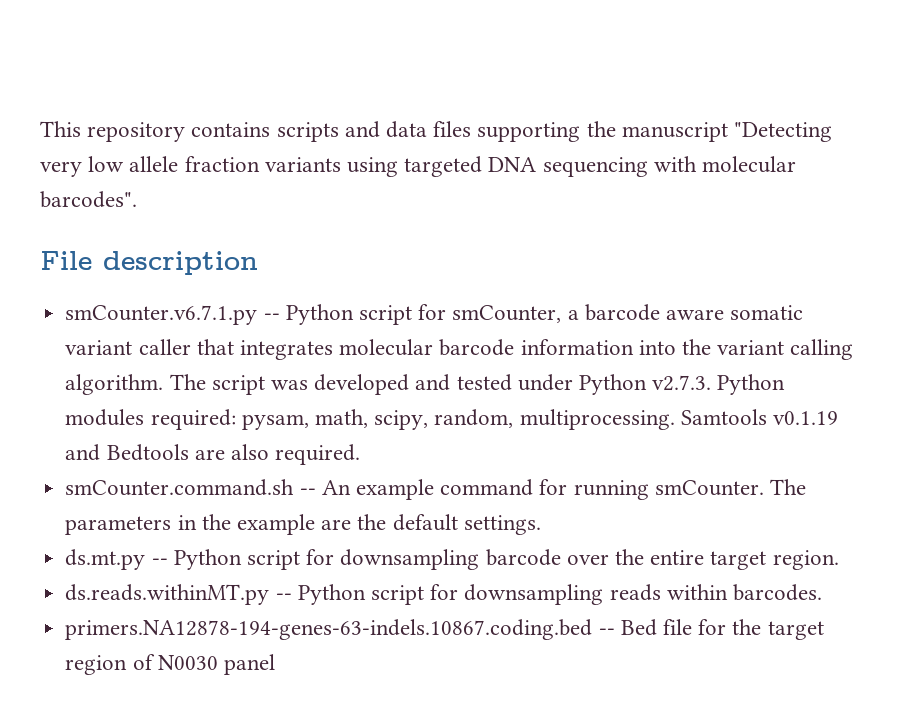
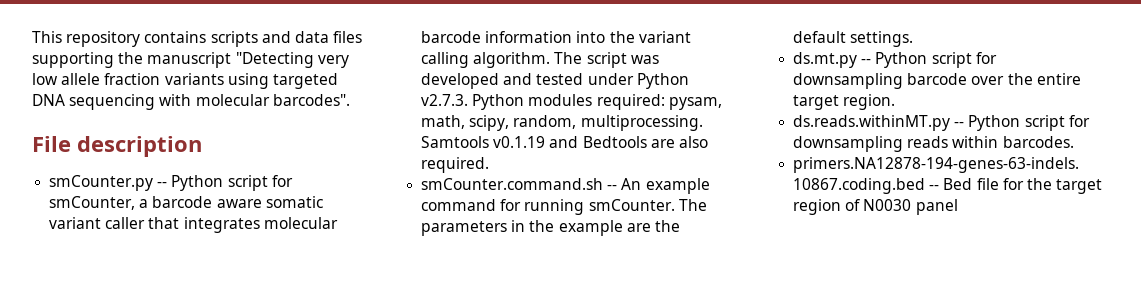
- smCounter.v6.7.1.py -- Python script for smCounter, a barcode aware somatic variant caller that integrates molecular barcode information into the variant calling algorithm.
+ smCounter.py -- Python script for smCounter, a barcode aware somatic variant caller that integrates molecular barcode information into the variant calling algorithm.

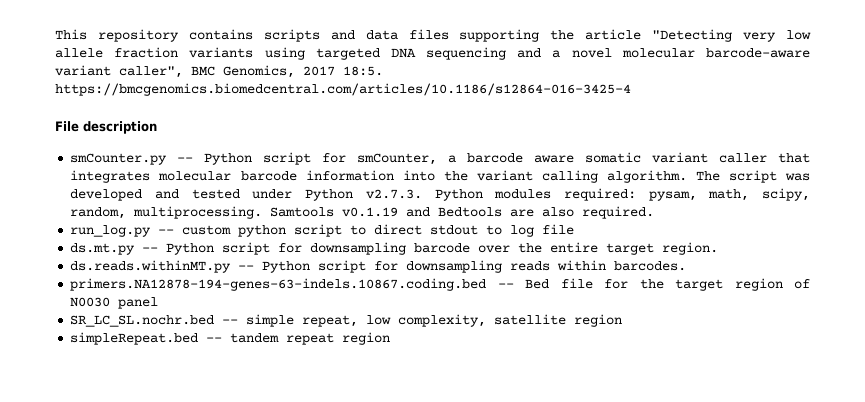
- This repository contains scripts and data files supporting the manuscript "Detecting very low allele fraction variants using targeted DNA sequencing with molecular barcodes".
+ This repository contains scripts and data files supporting the article "Detecting very low allele fraction variants using targeted DNA sequencing and a novel molecular barcode-aware variant caller", BMC Genomics, 2017 18:5. https://bmcgenomics.biomedcentral.com/articles/10.1186/s12864-016-3425-4
- smCounter.command.sh -- An example command for running smCounter. The parameters in the example are the default settings.
+ run_log.py -- custom python script to direct stdout to log file
+ SR_LC_SL.nochr.bed -- simple repeat, low complexity, satellite region
+ simpleRepeat.bed -- tandem repeat region

